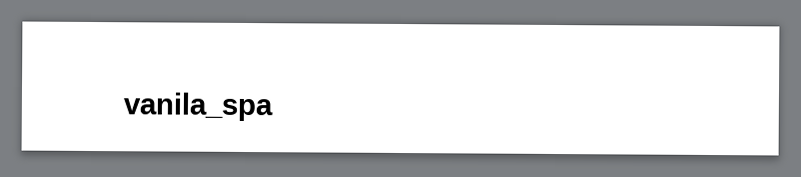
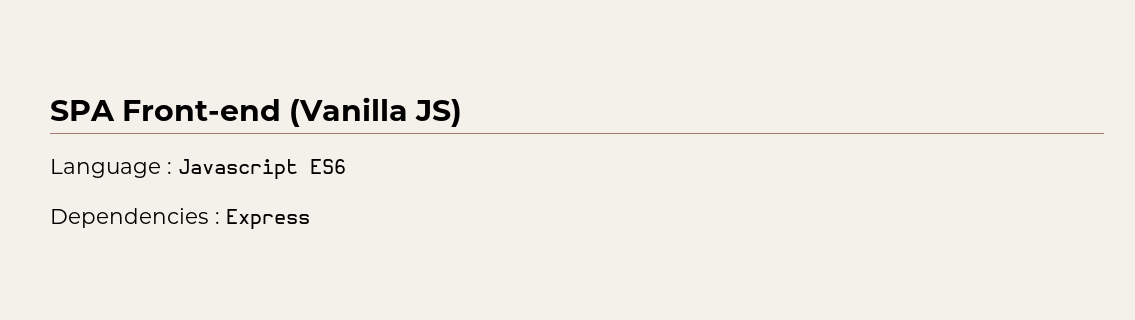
- vanila_spa
+ SPA Front-end (Vanilla JS)
+ Language : Javascript ES6
+ Dependencies : Express

